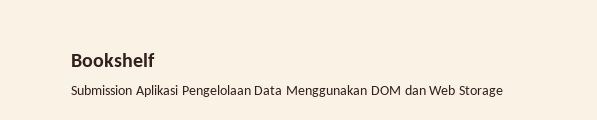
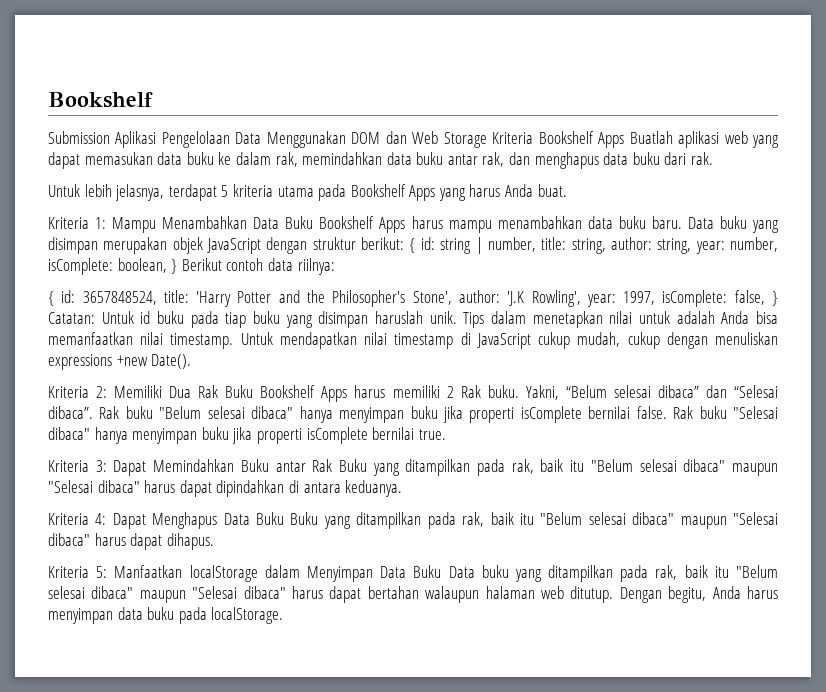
- Submission Aplikasi Pengelolaan Data Menggunakan DOM dan Web Storage
+ Submission Aplikasi Pengelolaan Data Menggunakan DOM dan Web Storage Kriteria Bookshelf Apps Buatlah aplikasi web yang dapat memasukan data buku ke dalam rak, memindahkan data buku antar rak, dan menghapus data buku dari rak.
+ Untuk lebih jelasnya, terdapat 5 kriteria utama pada Bookshelf Apps yang harus Anda buat.
+ Kriteria 1: Mampu Menambahkan Data Buku Bookshelf Apps harus mampu menambahkan data buku baru. Data buku yang disimpan merupakan objek JavaScript dengan struktur berikut: { id: string | number, title: string, author: string, year: number, isComplete: boolean, } Berikut contoh data riilnya:
+ { id: 3657848524, title: 'Harry Potter and the Philosopher's Stone', author: 'J.K Rowling', year: 1997, isComplete: false, } Catatan: Untuk id buku pada tiap buku yang disimpan haruslah unik. Tips dalam menetapkan nilai untuk adalah Anda bisa memanfaatkan nilai timestamp. Untuk mendapatkan nilai timestamp di JavaScript cukup mudah, cukup dengan menuliskan expressions +new Date().
+ Kriteria 2: Memiliki Dua Rak Buku Bookshelf Apps harus memiliki 2 Rak buku. Yakni, “Belum selesai dibaca” dan “Selesai dibaca”. Rak buku "Belum selesai dibaca" hanya menyimpan buku jika properti isComplete bernilai false. Rak buku "Selesai dibaca" hanya menyimpan buku jika properti isComplete bernilai true.
+ Kriteria 3: Dapat Memindahkan Buku antar Rak Buku yang ditampilkan pada rak, baik itu "Belum selesai dibaca" maupun "Selesai dibaca" harus dapat dipindahkan di antara keduanya.
+ Kriteria 4: Dapat Menghapus Data Buku Buku yang ditampilkan pada rak, baik itu "Belum selesai dibaca" maupun "Selesai dibaca" harus dapat dihapus.
+ Kriteria 5: Manfaatkan localStorage dalam Menyimpan Data Buku Data buku yang ditampilkan pada rak, baik itu "Belum selesai dibaca" maupun "Selesai dibaca" harus dapat bertahan walaupun halaman web ditutup. Dengan begitu, Anda harus menyimpan data buku pada localStorage.

